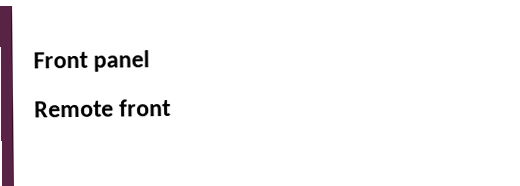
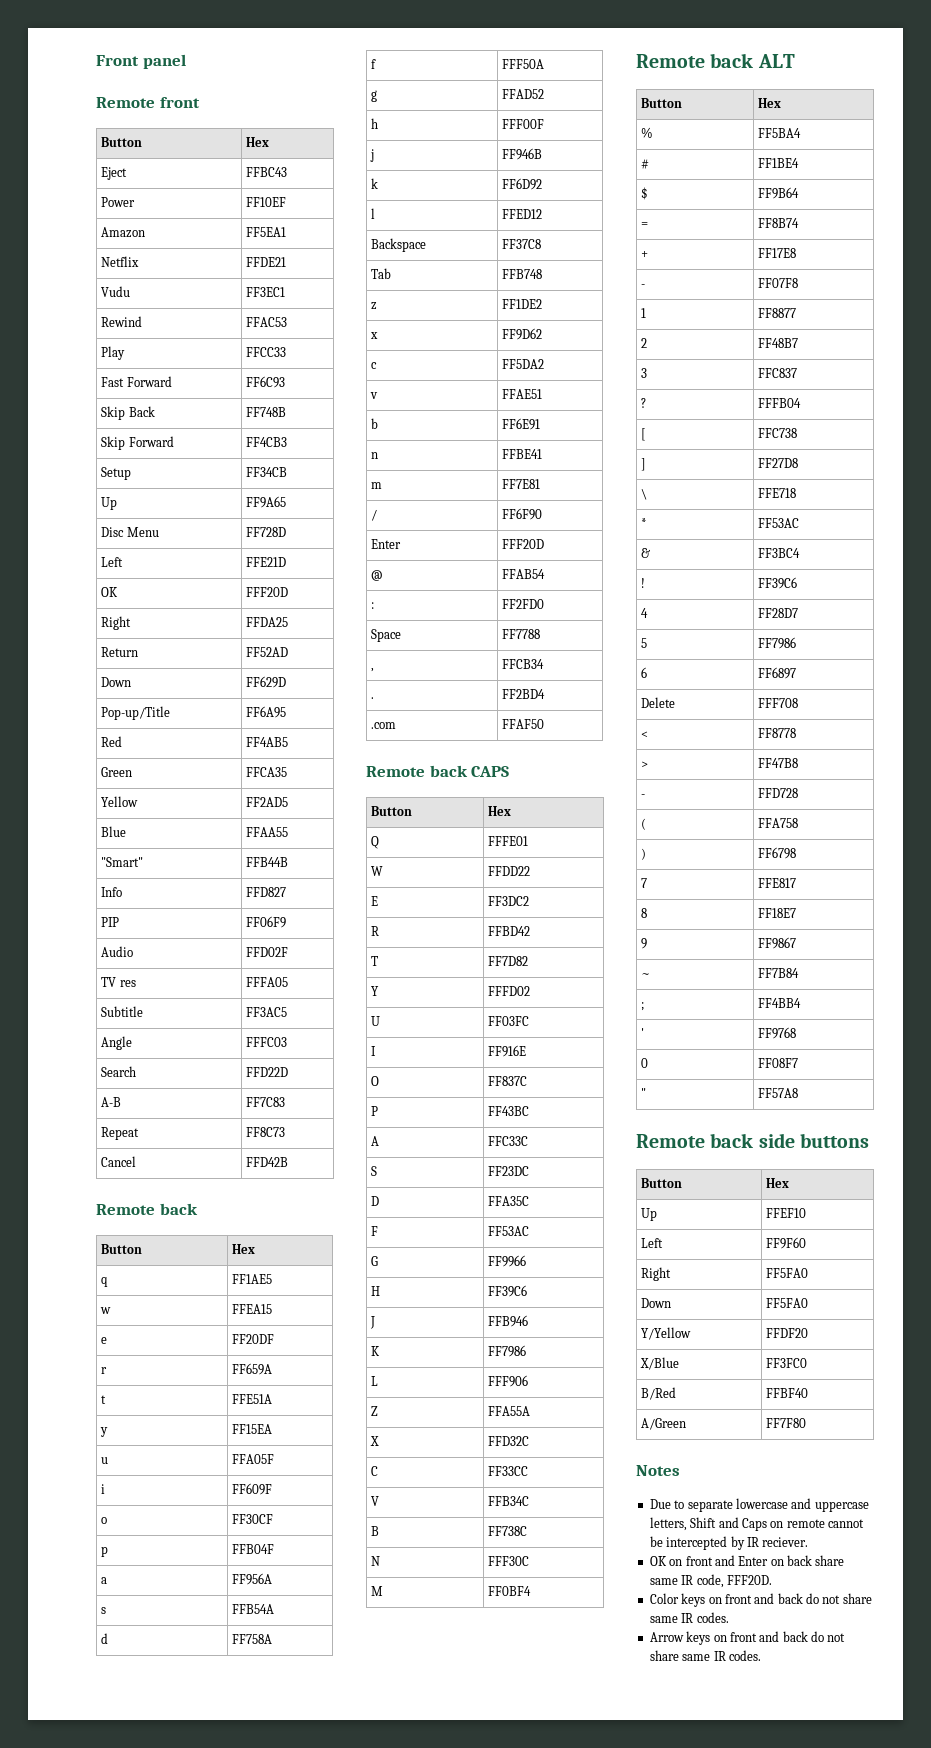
  Remote front
+ Button | Hex
+ Eject | FFBC43
+ Power | FF10EF
+ Amazon | FF5EA1
+ Netflix | FFDE21
+ Vudu | FF3EC1
+ Rewind | FFAC53
+ Play | FFCC33
+ Fast Forward | FF6C93
+ Skip Back | FF748B
+ Skip Forward | FF4CB3
+ Setup | FF34CB
+ Up | FF9A65
+ Disc Menu | FF728D
+ Left | FFE21D
+ OK | FFF20D
+ Right | FFDA25
+ Return | FF52AD
+ Down | FF629D
+ Pop-up/Title | FF6A95
+ Red | FF4AB5
+ Green | FFCA35
+ Yellow | FF2AD5
+ Blue | FFAA55
+ "Smart" | FFB44B
+ Info | FFD827
+ PIP | FF06F9
+ Audio | FFD02F
+ TV res | FFFA05
+ Subtitle | FF3AC5
+ Angle | FFFC03
+ Search | FFD22D
+ A-B | FF7C83
+ Repeat | FF8C73
+ Cancel | FFD42B
+ Remote back
+ Button | Hex
+ q | FF1AE5
+ w | FFEA15
+ e | FF20DF
+ r | FF659A
+ t | FFE51A
+ y | FF15EA
+ u | FFA05F
+ i | FF609F
+ o | FF30CF
+ p | FFB04F
+ a | FF956A
+ s | FFB54A
+ d | FF758A
+ f | FFF50A
+ g | FFAD52
+ h | FFF00F
+ j | FF946B
+ k | FF6D92
+ l | FFED12
+ Backspace | FF37C8
+ Tab | FFB748
+ z | FF1DE2
+ x | FF9D62
+ c | FF5DA2
+ v | FFAE51
+ b | FF6E91
+ n | FFBE41
+ m | FF7E81
+ / | FF6F90
+ Enter | FFF20D
+ @ | FFAB54
+ : | FF2FD0
+ Space | FF7788
+ , | FFCB34
+ . | FF2BD4
+ .com | FFAF50
+ Remote back CAPS
+ Button | Hex
+ Q | FFFE01
+ W | FFDD22
+ E | FF3DC2
+ R | FFBD42
+ T | FF7D82
+ Y | FFFD02
+ U | FF03FC
+ I | FF916E
+ O | FF837C
+ P | FF43BC
+ A | FFC33C
+ S | FF23DC
+ D | FFA35C
+ F | FF53AC
+ G | FF9966
+ H | FF39C6
+ J | FFB946
+ K | FF7986
+ L | FFF906
+ Z | FFA55A
+ X | FFD32C
+ C | FF33CC
+ V | FFB34C
+ B | FF738C
+ N | FFF30C
+ M | FF0BF4
+ Remote back ALT
+ Button | Hex
+ % | FF5BA4
+ # | FF1BE4
+ $ | FF9B64
+ = | FF8B74
+ + | FF17E8
+ - | FF07F8
+ 1 | FF8877
+ 2 | FF48B7
+ 3 | FFC837
+ ? | FFFB04
+ [ | FFC738
+ ] | FF27D8
+ \ | FFE718
+ * | FF53AC
+ & | FF3BC4
+ ! | FF39C6
+ 4 | FF28D7
+ 5 | FF7986
+ 6 | FF6897
+ Delete | FFF708
+ < | FF8778
+ > | FF47B8
+ - | FFD728
+ ( | FFA758
+ ) | FF6798
+ 7 | FFE817
+ 8 | FF18E7
+ 9 | FF9867
+ ~ | FF7B84
+ ; | FF4BB4
+ ' | FF9768
+ 0 | FF08F7
+ " | FF57A8
+ Remote back side buttons
+ Button | Hex
+ Up | FFEF10
+ Left | FF9F60
+ Right | FF5FA0
+ Down | FF5FA0
+ Y/Yellow | FFDF20
+ X/Blue | FF3FC0
+ B/Red | FFBF40
+ A/Green | FF7F80
+ Notes
+ Due to separate lowercase and uppercase letters, Shift and Caps on remote cannot be intercepted by IR reciever.
+ OK on front and Enter on back share same IR code, FFF20D.
+ Color keys on front and back do not share same IR codes.
+ Arrow keys on front and back do not share same IR codes.

